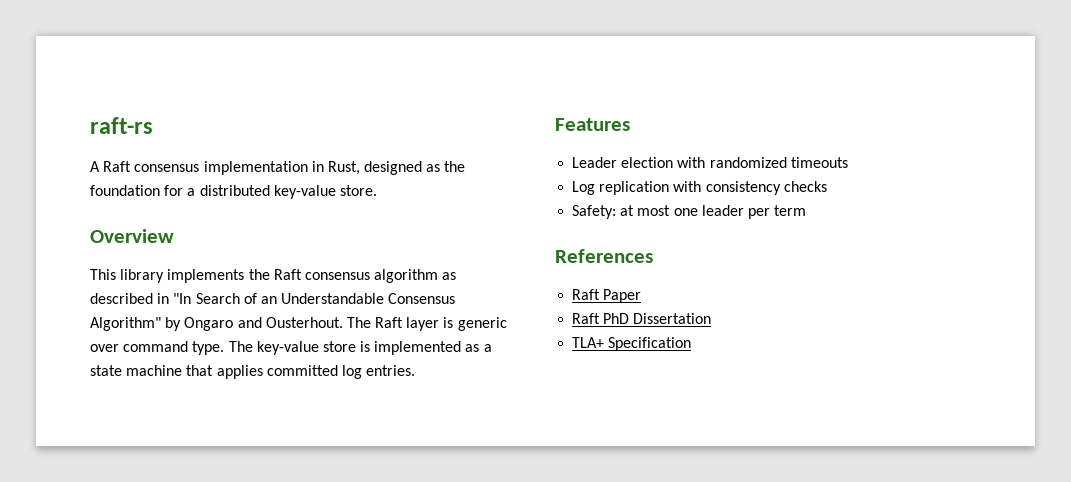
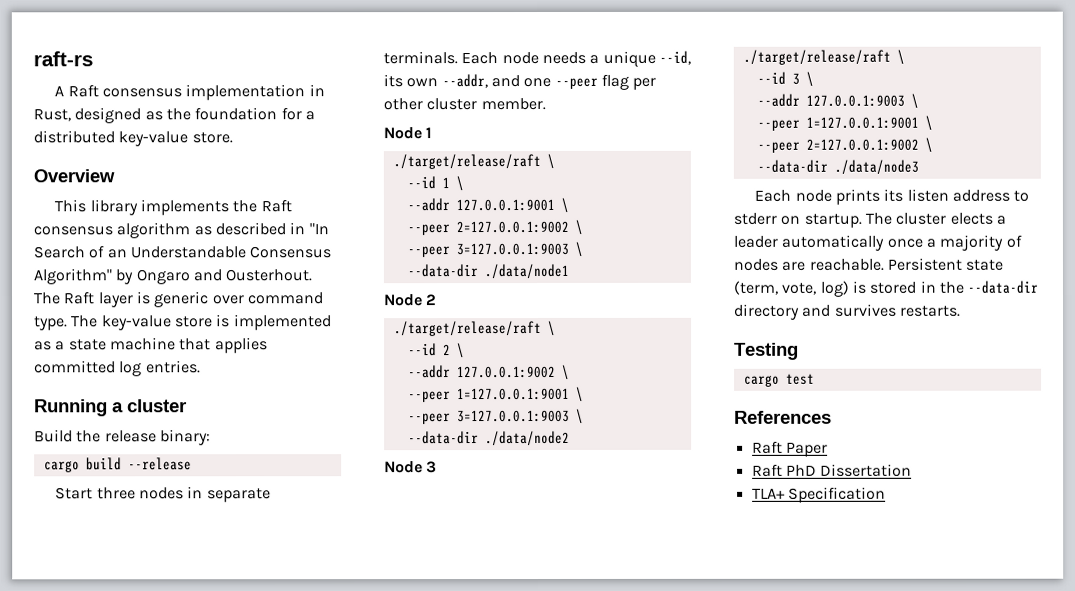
- Features
- Leader election with randomized timeouts
- Log replication with consistency checks
- Safety: at most one leader per term
+ Running a cluster
+ Build the release binary:
+ cargo build --release
+ Start three nodes in separate terminals. Each node needs a unique --id, its own --addr, and one --peer flag per other cluster member.
+ Node 1
+ ./target/release/raft \
+ --id 1 \
+ --addr 127.0.0.1:9001 \
+ --peer 2=127.0.0.1:9002 \
+ --peer 3=127.0.0.1:9003 \
+ --data-dir ./data/node1
+ Node 2
+ ./target/release/raft \
+ --id 2 \
+ --addr 127.0.0.1:9002 \
+ --peer 1=127.0.0.1:9001 \
+ --peer 3=127.0.0.1:9003 \
+ --data-dir ./data/node2
+ Node 3
+ ./target/release/raft \
+ --id 3 \
+ --addr 127.0.0.1:9003 \
+ --peer 1=127.0.0.1:9001 \
+ --peer 2=127.0.0.1:9002 \
+ --data-dir ./data/node3
+ Each node prints its listen address to stderr on startup. The cluster elects a leader automatically once a majority of nodes are reachable. Persistent state (term, vote, log) is stored in the --data-dir directory and survives restarts.
+ Testing
+ cargo test

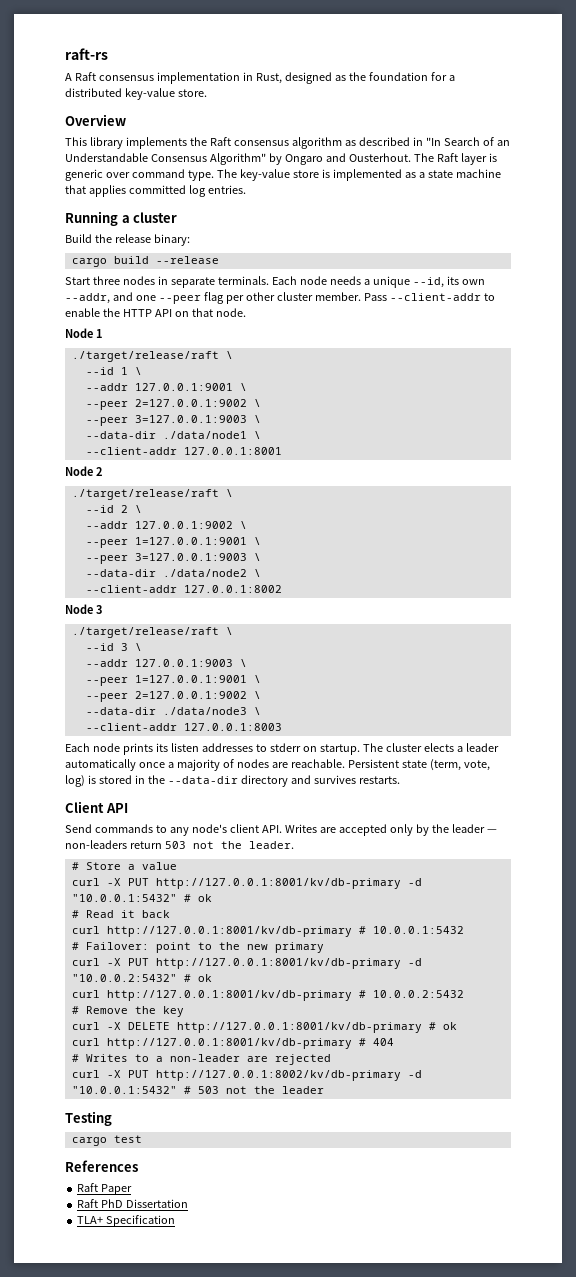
+ Pass --client-addr to enable the HTTP API on that node.
- --data-dir ./data/node1
+ --data-dir ./data/node1 \
+ --client-addr 127.0.0.1:8001
- --data-dir ./data/node2
+ --data-dir ./data/node2 \
+ --client-addr 127.0.0.1:8002
- --data-dir ./data/node3
+ --data-dir ./data/node3 \
+ --client-addr 127.0.0.1:8003
- Each node prints its listen address to stderr on startup.
+ Each node prints its listen addresses to stderr on startup.
+ Client API
+ Send commands to any node's client API. Writes are accepted only by the leader — non-leaders return 503 not the leader.
+ # Store a value
+ curl -X PUT http://127.0.0.1:8001/kv/db-primary -d "10.0.0.1:5432" # ok
+ # Read it back
+ curl http://127.0.0.1:8001/kv/db-primary # 10.0.0.1:5432
+ # Failover: point to the new primary
+ curl -X PUT http://127.0.0.1:8001/kv/db-primary -d "10.0.0.2:5432" # ok
+ curl http://127.0.0.1:8001/kv/db-primary # 10.0.0.2:5432
+ # Remove the key
+ curl -X DELETE http://127.0.0.1:8001/kv/db-primary # ok
+ curl http://127.0.0.1:8001/kv/db-primary # 404
+ # Writes to a non-leader are rejected
+ curl -X PUT http://127.0.0.1:8002/kv/db-primary -d "10.0.0.1:5432" # 503 not the leader

